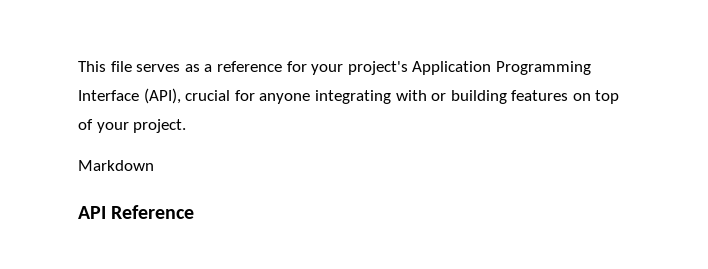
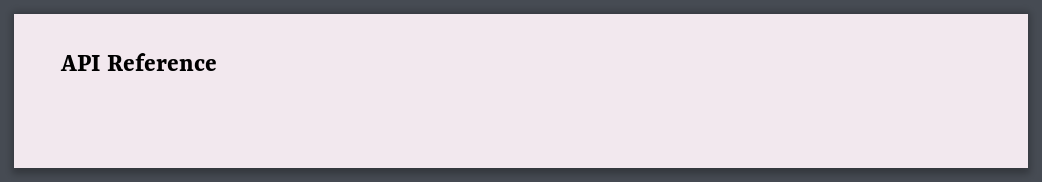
- This file serves as a reference for your project's Application Programming Interface (API), crucial for anyone integrating with or building features on top of your project.
- Markdown

